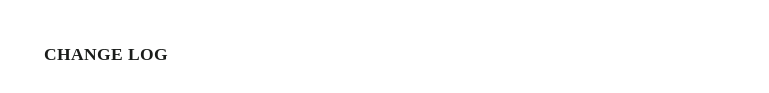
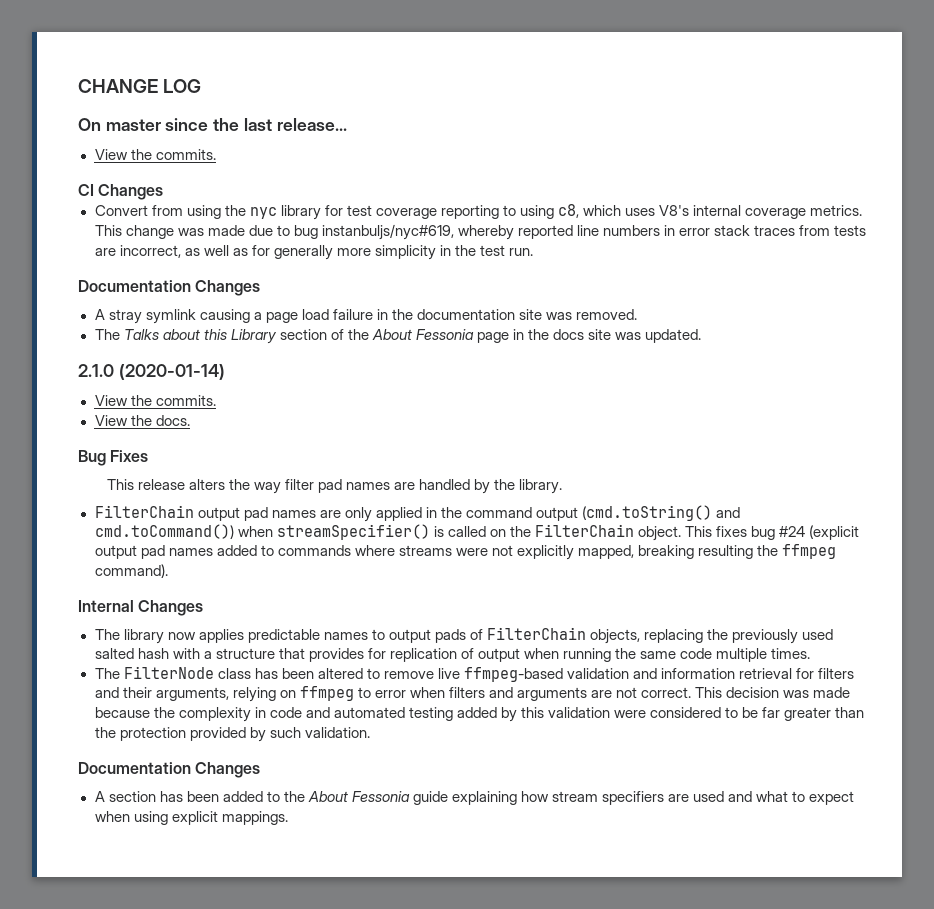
+ On master since the last release...
+ View the commits.
+ CI Changes
+ Convert from using the nyc library for test coverage reporting to using c8, which uses V8's internal coverage metrics. This change was made due to bug instanbuljs/nyc#619, whereby reported line numbers in error stack traces from tests are incorrect, as well as for generally more simplicity in the test run.
+ Documentation Changes
+ A stray symlink causing a page load failure in the documentation site was removed.
+ The Talks about this Library section of the About Fessonia page in the docs site was updated.
+ 2.1.0 (2020-01-14)
+ View the commits.
+ View the docs.
+ Bug Fixes
+ This release alters the way filter pad names are handled by the library.
+ FilterChain output pad names are only applied in the command output (cmd.toString() and cmd.toCommand()) when streamSpecifier() is called on the FilterChain object. This fixes bug #24 (explicit output pad names added to commands where streams were not explicitly mapped, breaking resulting the ffmpeg command).
+ Internal Changes
+ The library now applies predictable names to output pads of FilterChain objects, replacing the previously used salted hash with a structure that provides for replication of output when running the same code multiple times.
+ The FilterNode class has been altered to remove live ffmpeg-based validation and information retrieval for filters and their arguments, relying on ffmpeg to error when filters and arguments are not correct. This decision was made because the complexity in code and automated testing added by this validation were considered to be far greater than the protection provided by such validation.
+ Documentation Changes
+ A section has been added to the About Fessonia guide explaining how stream specifiers are used and what to expect when using explicit mappings.

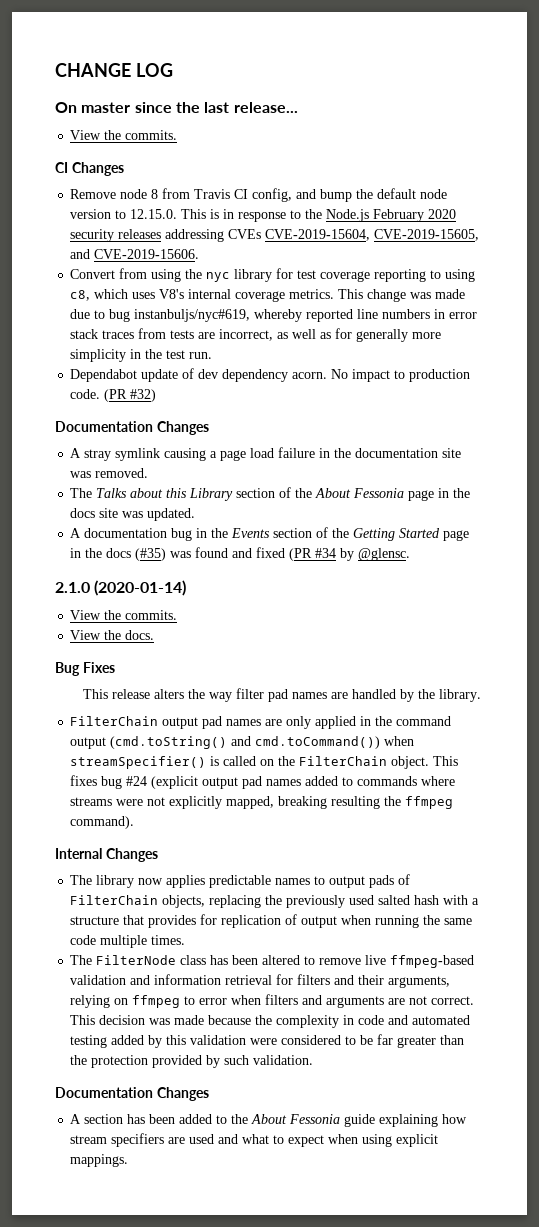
+ Remove node 8 from Travis CI config, and bump the default node version to 12.15.0. This is in response to the Node.js February 2020 security releases addressing CVEs CVE-2019-15604, CVE-2019-15605, and CVE-2019-15606.
+ Dependabot update of dev dependency acorn. No impact to production code. (PR #32)
+ A documentation bug in the Events section of the Getting Started page in the docs (#35) was found and fixed (PR #34 by @glensc.

